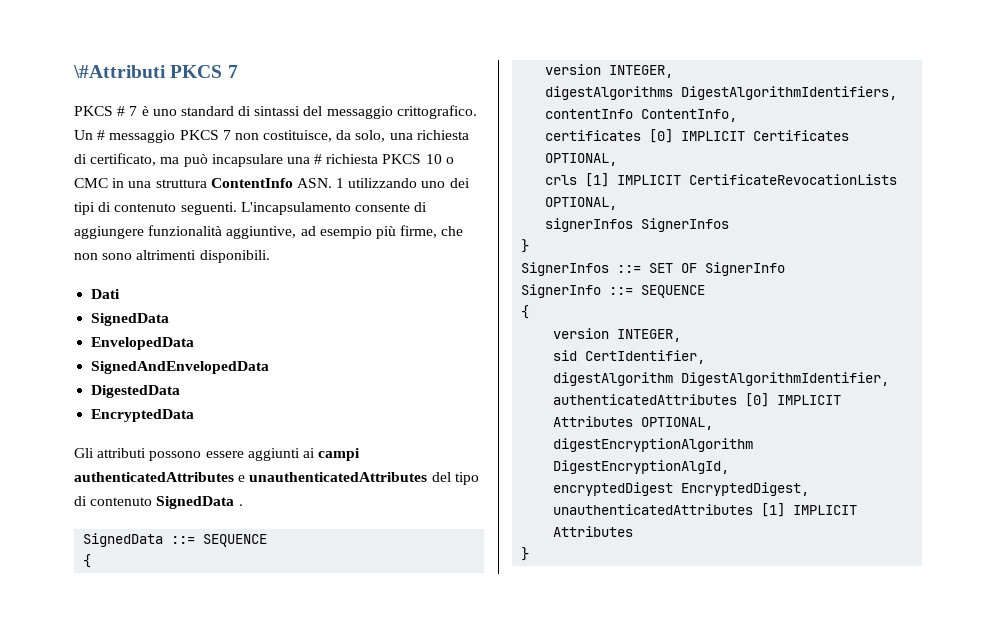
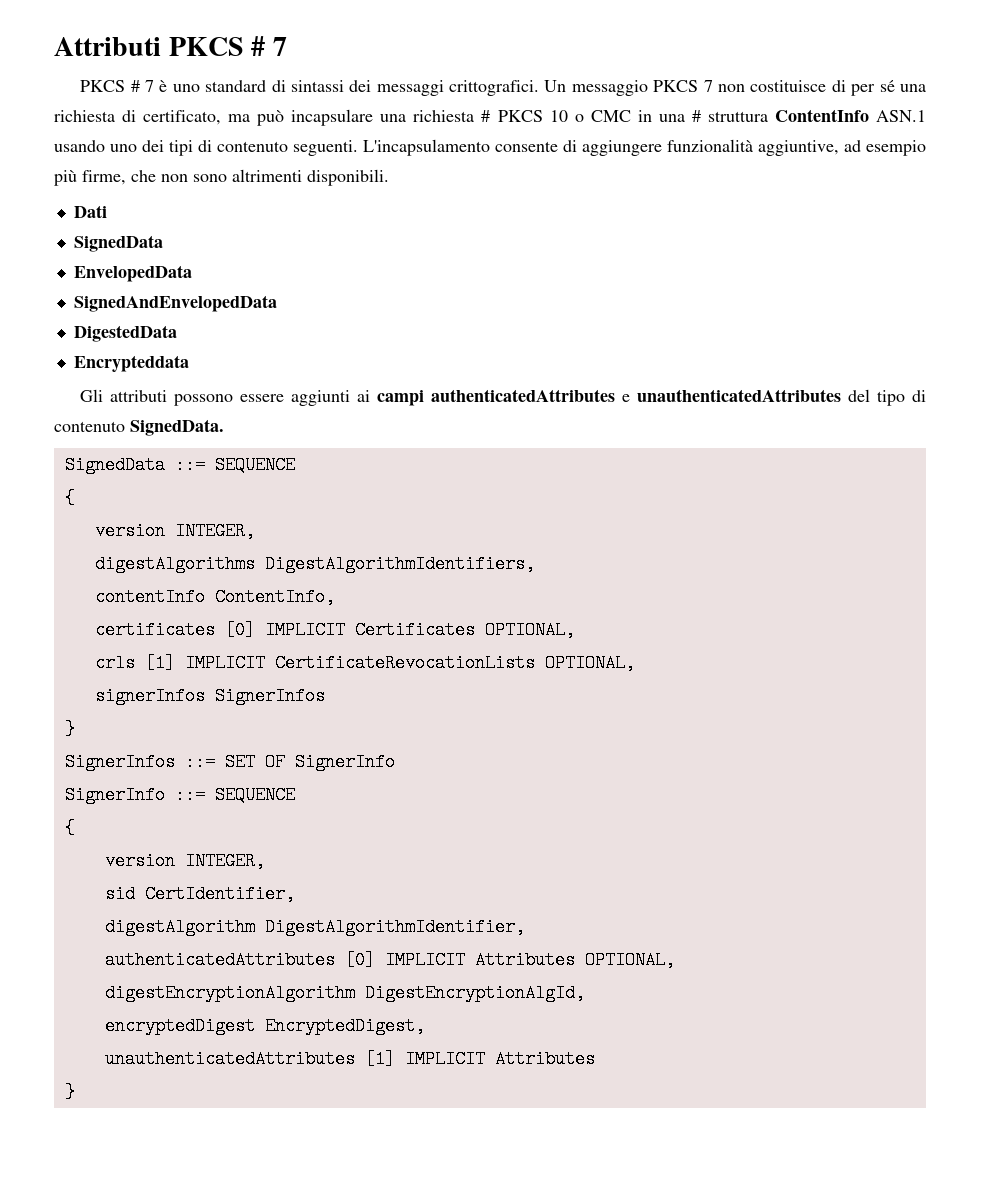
- \#Attributi PKCS 7
+ Attributi PKCS # 7
- PKCS # 7 è uno standard di sintassi del messaggio crittografico. Un # messaggio PKCS 7 non costituisce, da solo, una richiesta di certificato, ma può incapsulare una # richiesta PKCS 10 o CMC in una struttura ContentInfo ASN. 1 utilizzando uno dei tipi di contenuto seguenti.
+ PKCS # 7 è uno standard di sintassi dei messaggi crittografici. Un messaggio PKCS 7 non costituisce di per sé una richiesta di certificato, ma può incapsulare una richiesta # PKCS 10 o CMC in una # struttura ContentInfo ASN.1 usando uno dei tipi di contenuto seguenti.
- EncryptedData
+ Encrypteddata
- Gli attributi possono essere aggiunti ai campi authenticatedAttributes e unauthenticatedAttributes del tipo di contenuto SignedData .
+ Gli attributi possono essere aggiunti ai campi authenticatedAttributes e unauthenticatedAttributes del tipo di contenuto SignedData.

